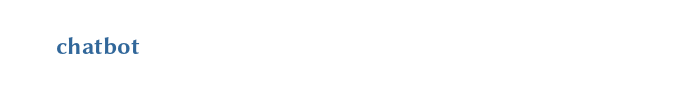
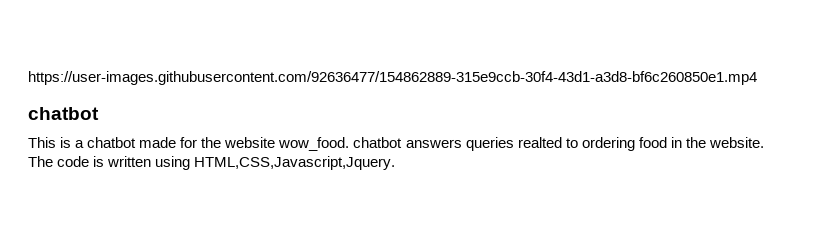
+ https://user-images.githubusercontent.com/92636477/154862889-315e9ccb-30f4-43d1-a3d8-bf6c260850e1.mp4
  chatbot
+ This is a chatbot made for the website wow_food. chatbot answers queries realted to ordering food in the website. The code is written using HTML,CSS,Javascript,Jquery.

